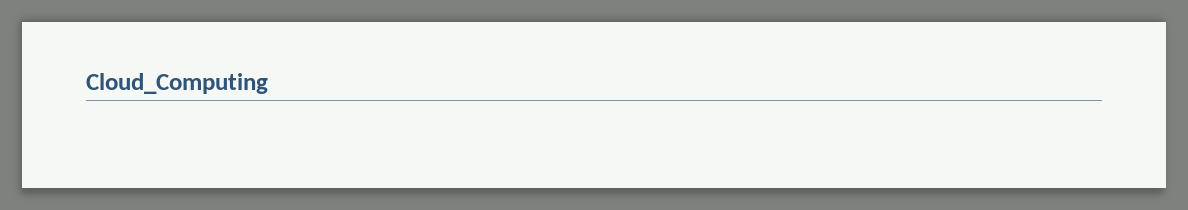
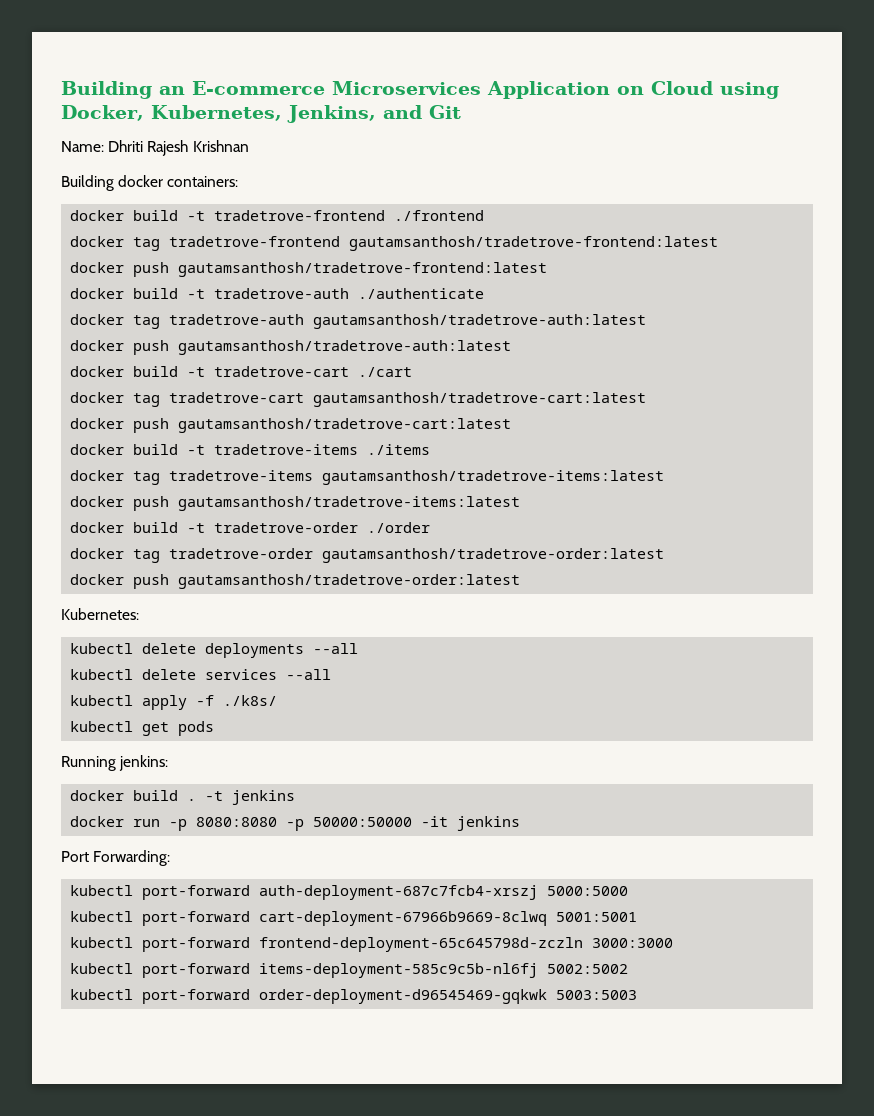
- Cloud_Computing
+ Building an E-commerce Microservices Application on Cloud using Docker, Kubernetes, Jenkins, and Git
+ Name: Dhriti Rajesh Krishnan
+ Building docker containers:
+ docker build -t tradetrove-frontend ./frontend
+ docker tag tradetrove-frontend gautamsanthosh/tradetrove-frontend:latest
+ docker push gautamsanthosh/tradetrove-frontend:latest
+ docker build -t tradetrove-auth ./authenticate
+ docker tag tradetrove-auth gautamsanthosh/tradetrove-auth:latest
+ docker push gautamsanthosh/tradetrove-auth:latest
+ docker build -t tradetrove-cart ./cart
+ docker tag tradetrove-cart gautamsanthosh/tradetrove-cart:latest
+ docker push gautamsanthosh/tradetrove-cart:latest
+ docker build -t tradetrove-items ./items
+ docker tag tradetrove-items gautamsanthosh/tradetrove-items:latest
+ docker push gautamsanthosh/tradetrove-items:latest
+ docker build -t tradetrove-order ./order
+ docker tag tradetrove-order gautamsanthosh/tradetrove-order:latest
+ docker push gautamsanthosh/tradetrove-order:latest
+ Kubernetes:
+ kubectl delete deployments --all
+ kubectl delete services --all
+ kubectl apply -f ./k8s/
+ kubectl get pods
+ Running jenkins:
+ docker build . -t jenkins
+ docker run -p 8080:8080 -p 50000:50000 -it jenkins
+ Port Forwarding:
+ kubectl port-forward auth-deployment-687c7fcb4-xrszj 5000:5000
+ kubectl port-forward cart-deployment-67966b9669-8clwq 5001:5001
+ kubectl port-forward frontend-deployment-65c645798d-zczln 3000:3000
+ kubectl port-forward items-deployment-585c9c5b-nl6fj 5002:5002
+ kubectl port-forward order-deployment-d96545469-gqkwk 5003:5003

